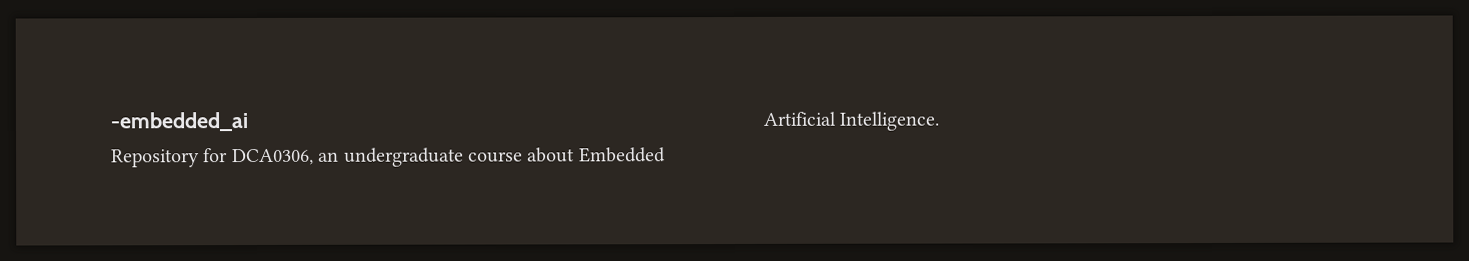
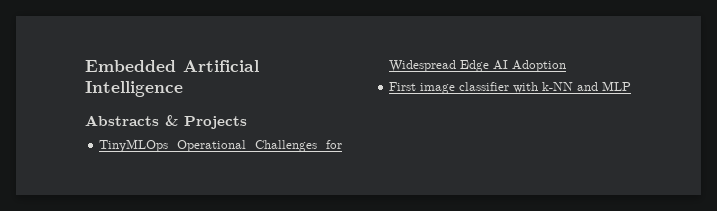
- -embedded_ai
- Repository for DCA0306, an undergraduate course about Embedded Artificial Intelligence.
+ Embedded Artificial Intelligence
+ Abstracts & Projects
+ TinyMLOps Operational Challenges for Widespread Edge AI Adoption
+ First image classifier with k-NN and MLP

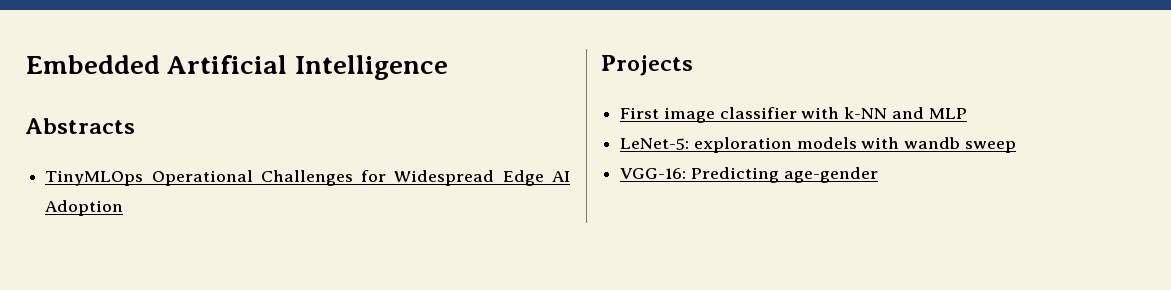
- Abstracts & Projects
+ Abstracts
+ Projects
+ LeNet-5: exploration models with wandb sweep
+ VGG-16: Predicting age-gender

